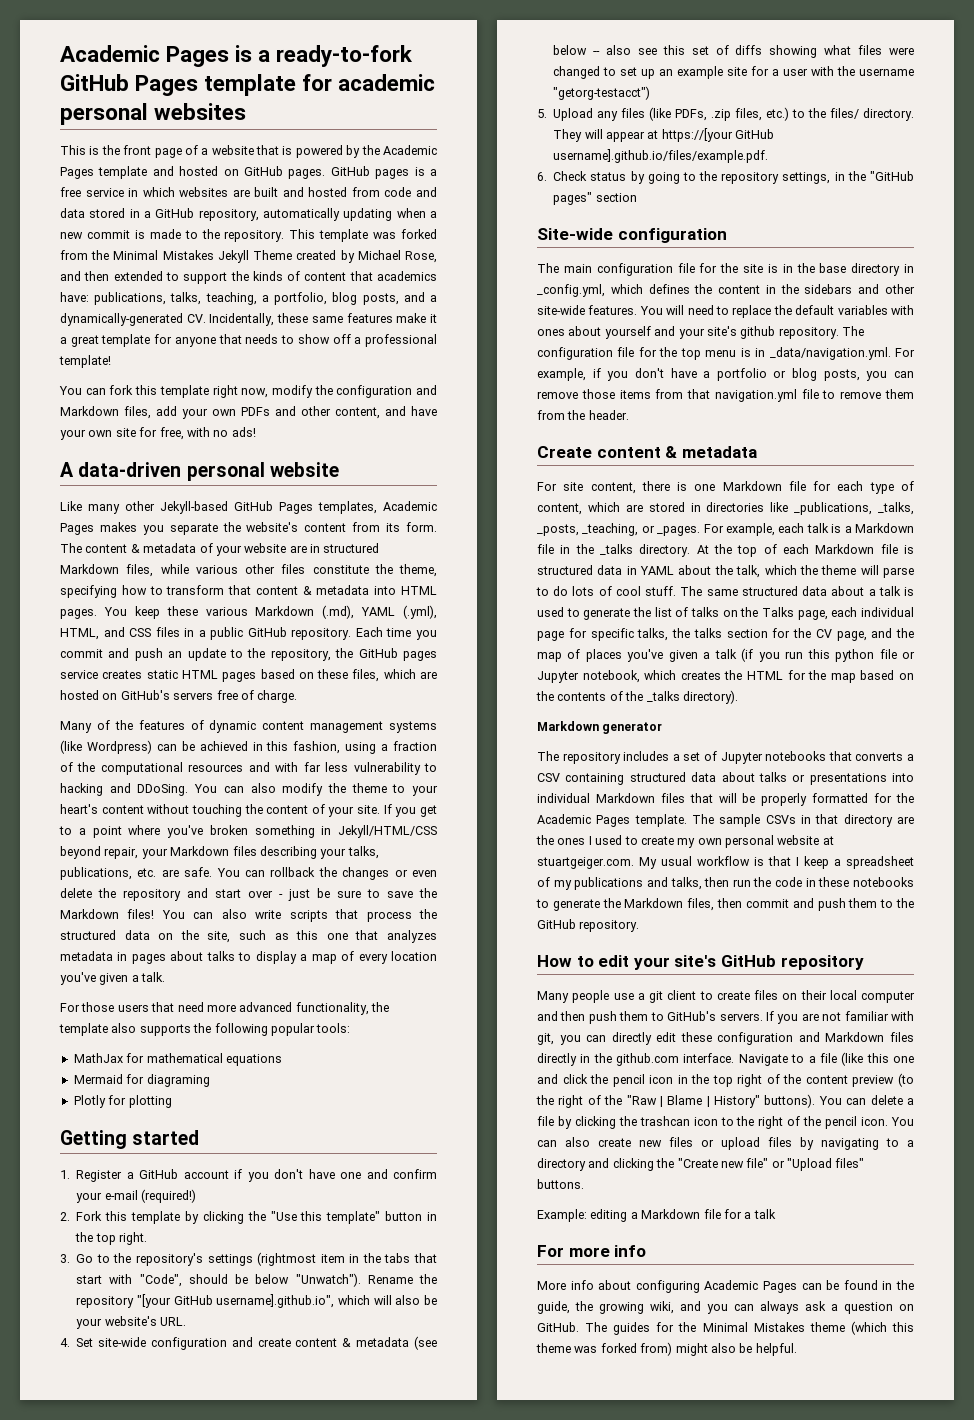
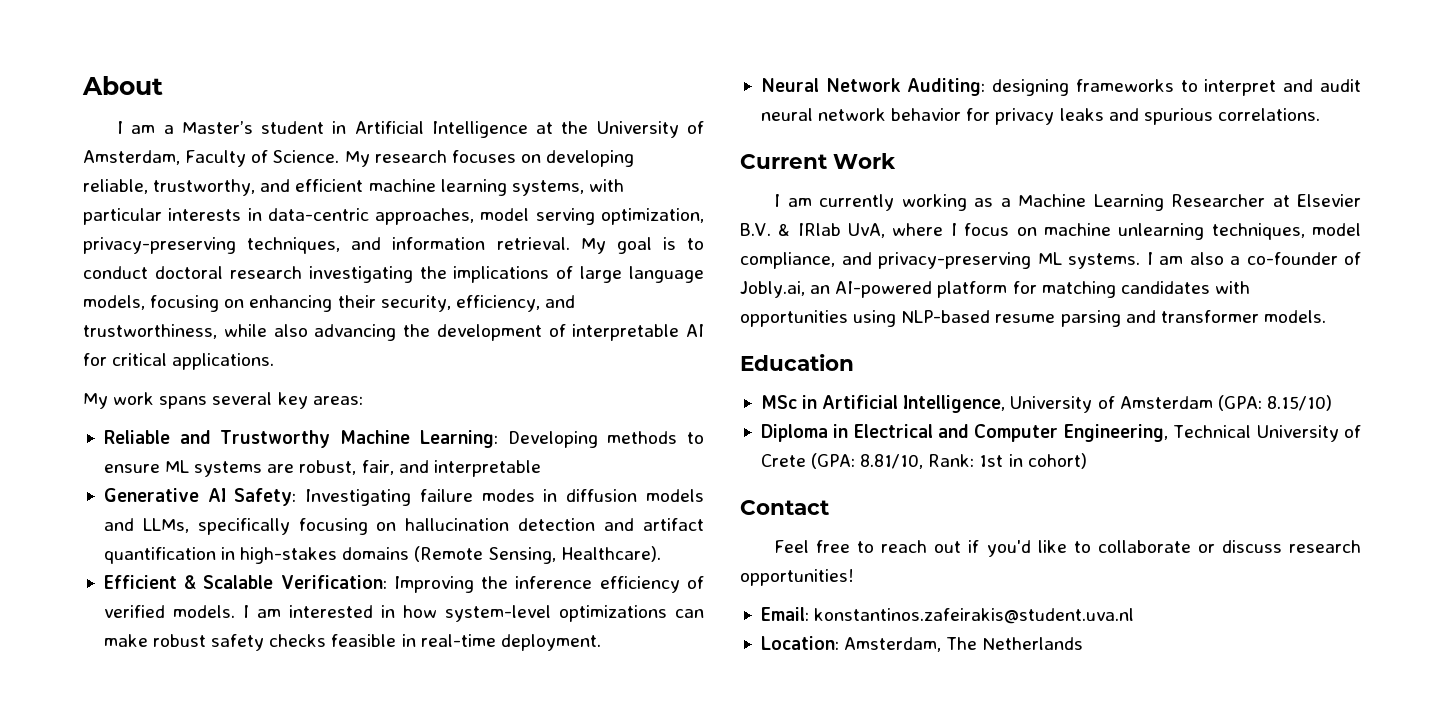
- Academic Pages is a ready-to-fork GitHub Pages template for academic personal websites
- This is the front page of a website that is powered by the Academic Pages template and hosted on GitHub pages. GitHub pages is a free service in which websites are built and hosted from code and data stored in a GitHub repository, automatically updating when a new commit is made to the repository. This template was forked from the Minimal Mistakes Jekyll Theme created by Michael Rose, and then extended to support the kinds of content that academics have: publications, talks, teaching, a portfolio, blog posts, and a dynamically-generated CV. Incidentally, these same features make it a great template for anyone that needs to show off a professional template!
- You can fork this template right now, modify the configuration and Markdown files, add your own PDFs and other content, and have your own site for free, with no ads!
- A data-driven personal website
- Like many other Jekyll-based GitHub Pages templates, Academic Pages makes you separate the website's content from its form. The content & metadata of your website are in structured Markdown files, while various other files constitute the theme, specifying how to transform that content & metadata into HTML pages. You keep these various Markdown (.md), YAML (.yml), HTML, and CSS files in a public GitHub repository. Each time you commit and push an update to the repository, the GitHub pages service creates static HTML pages based on these files, which are hosted on GitHub's servers free of charge.
- Many of the features of dynamic content management systems (like Wordpress) can be achieved in this fashion, using a fraction of the computational resources and with far less vulnerability to hacking and DDoSing. You can also modify the theme to your heart's content without touching the content of your site. If you get to a point where you've broken something in Jekyll/HTML/CSS beyond repair, your Markdown files describing your talks, publications, etc. are safe. You can rollback the changes or even delete the repository and start over - just be sure to save the Markdown files! You can also write scripts that process the structured data on the site, such as this one that analyzes metadata in pages about talks to display a map of every location you've given a talk.
- For those users that need more advanced functionality, the template also supports the following popular tools:
- MathJax for mathematical equations
- Mermaid for diagraming
- Plotly for plotting
- Getting started
- 1. Register a GitHub account if you don't have one and confirm your e-mail (required!)
- 2. Fork this template by clicking the "Use this template" button in the top right.
- 3. Go to the repository's settings (rightmost item in the tabs that start with "Code", should be below "Unwatch"). Rename the repository "[your GitHub username].github.io", which will also be your website's URL.
- 4. Set site-wide configuration and create content & metadata (see below -- also see this set of diffs showing what files were changed to set up an example site for a user with the username "getorg-testacct")
- 5. Upload any files (like PDFs, .zip files, etc.) to the files/ directory. They will appear at https://[your GitHub username].github.io/files/example.pdf.
- 6. Check status by going to the repository settings, in the "GitHub pages" section
- Site-wide configuration
- The main configuration file for the site is in the base directory in _config.yml, which defines the content in the sidebars and other site-wide features. You will need to replace the default variables with ones about yourself and your site's github repository. The configuration file for the top menu is in _data/navigation.yml. For example, if you don't have a portfolio or blog posts, you can remove those items from that navigation.yml file to remove them from the header.
- Create content & metadata
- For site content, there is one Markdown file for each type of content, which are stored in directories like _publications, _talks, _posts, _teaching, or _pages. For example, each talk is a Markdown file in the _talks directory. At the top of each Markdown file is structured data in YAML about the talk, which the theme will parse to do lots of cool stuff. The same structured data about a talk is used to generate the list of talks on the Talks page, each individual page for specific talks, the talks section for the CV page, and the map of places you've given a talk (if you run this python file or Jupyter notebook, which creates the HTML for the map based on the contents of the _talks directory).
- Markdown generator
- The repository includes a set of Jupyter notebooks that converts a CSV containing structured data about talks or presentations into individual Markdown files that will be properly formatted for the Academic Pages template. The sample CSVs in that directory are the ones I used to create my own personal website at stuartgeiger.com. My usual workflow is that I keep a spreadsheet of my publications and talks, then run the code in these notebooks to generate the Markdown files, then commit and push them to the GitHub repository.
- How to edit your site's GitHub repository
- Many people use a git client to create files on their local computer and then push them to GitHub's servers. If you are not familiar with git, you can directly edit these configuration and Markdown files directly in the github.com interface. Navigate to a file (like this one and click the pencil icon in the top right of the content preview (to the right of the "Raw | Blame | History" buttons). You can delete a file by clicking the trashcan icon to the right of the pencil icon. You can also create new files or upload files by navigating to a directory and clicking the "Create new file" or "Upload files" buttons.
- Example: editing a Markdown file for a talk
- For more info
- More info about configuring Academic Pages can be found in the guide, the growing wiki, and you can always ask a question on GitHub. The guides for the Minimal Mistakes theme (which this theme was forked from) might also be helpful.
+ About
+ I am a Master’s student in Artificial Intelligence at the University of Amsterdam, Faculty of Science. My research focuses on developing reliable, trustworthy, and efficient machine learning systems, with particular interests in data-centric approaches, model serving optimization, privacy-preserving techniques, and information retrieval. My goal is to conduct doctoral research investigating the implications of large language models, focusing on enhancing their security, efficiency, and trustworthiness, while also advancing the development of interpretable AI for critical applications.
+ My work spans several key areas:
+ Reliable and Trustworthy Machine Learning: Developing methods to ensure ML systems are robust, fair, and interpretable
+ Generative AI Safety: Investigating failure modes in diffusion models and LLMs, specifically focusing on hallucination detection and artifact quantification in high-stakes domains (Remote Sensing, Healthcare).
+ Efficient & Scalable Verification: Improving the inference efficiency of verified models. I am interested in how system-level optimizations can make robust safety checks feasible in real-time deployment.
+ Neural Network Auditing: designing frameworks to interpret and audit neural network behavior for privacy leaks and spurious correlations.
+ Current Work
+ I am currently working as a Machine Learning Researcher at Elsevier B.V. & IRlab UvA, where I focus on machine unlearning techniques, model compliance, and privacy-preserving ML systems. I am also a co-founder of Jobly.ai, an AI-powered platform for matching candidates with opportunities using NLP-based resume parsing and transformer models.
+ Education
+ MSc in Artificial Intelligence, University of Amsterdam (GPA: 8.15/10)
+ Diploma in Electrical and Computer Engineering, Technical University of Crete (GPA: 8.81/10, Rank: 1st in cohort)
+ Contact
+ Feel free to reach out if you'd like to collaborate or discuss research opportunities!
+ Email: konstantinos.zafeirakis@student.uva.nl
+ Location: Amsterdam, The Netherlands

